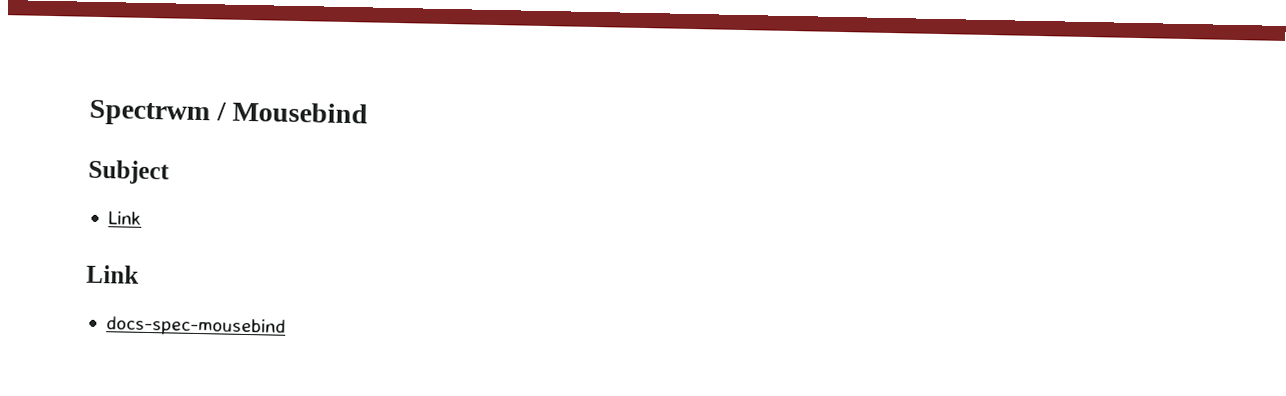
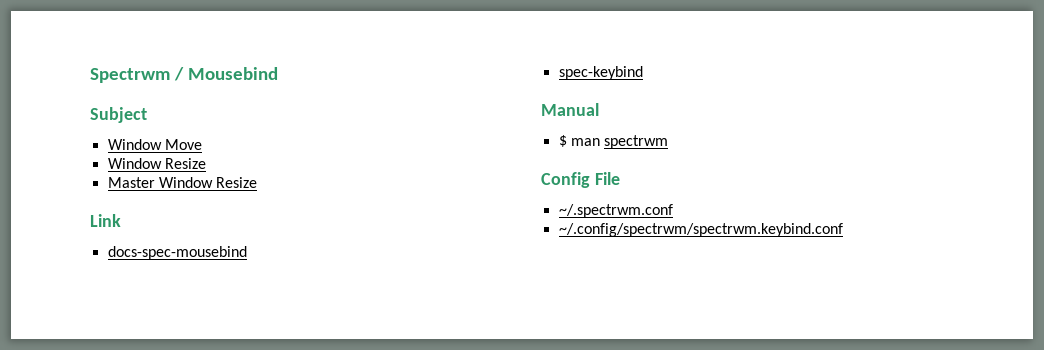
  Subject
- Link
+ Window Move
+ Window Resize
+ Master Window Resize
  Link
  docs-spec-mousebind
+ spec-keybind
+ Manual
+ $ man spectrwm
+ Config File
+ ~/.spectrwm.conf
+ ~/.config/spectrwm/spectrwm.keybind.conf

